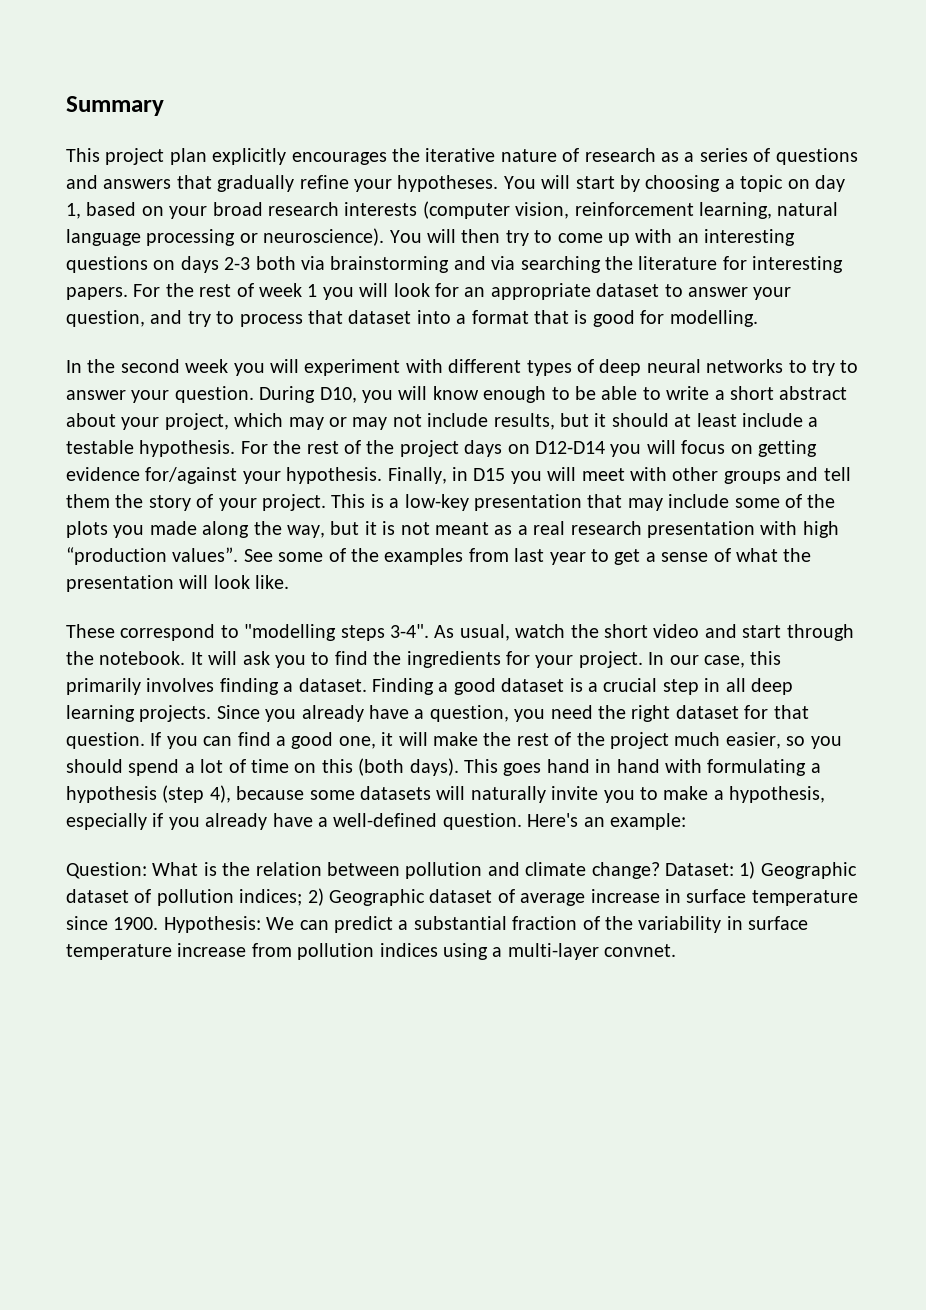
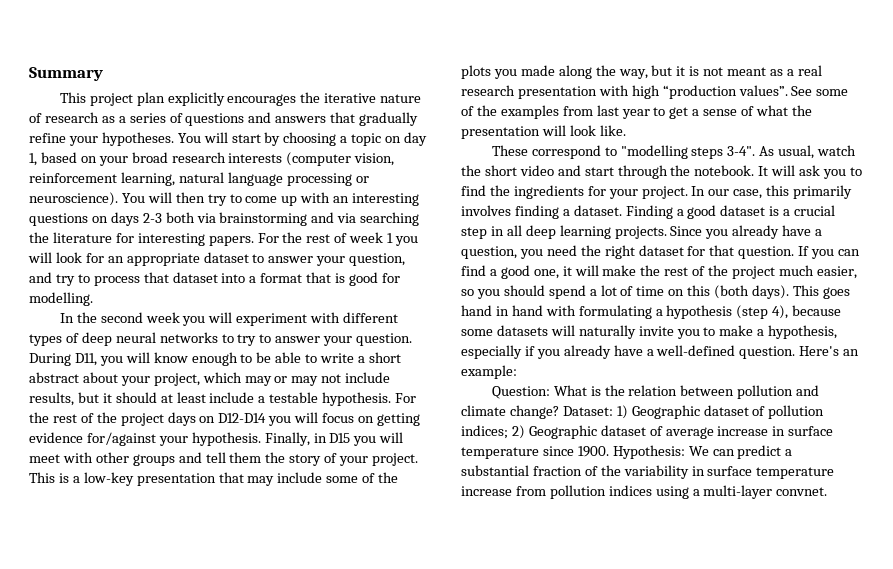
- During D10, you will know enough to be able to write a short abstract about your project, which may or may not include results, but it should at least include a testable hypothesis.
+ During D11, you will know enough to be able to write a short abstract about your project, which may or may not include results, but it should at least include a testable hypothesis.

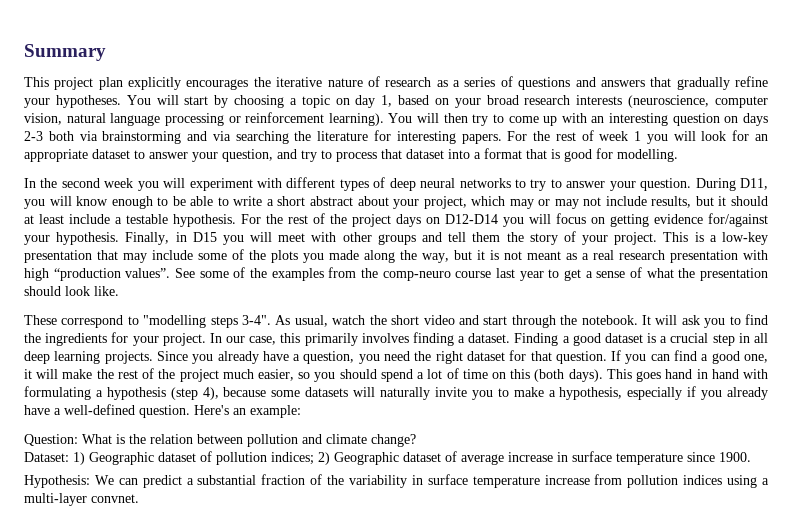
- You will start by choosing a topic on day 1, based on your broad research interests (computer vision, reinforcement learning, natural language processing or neuroscience).
+ You will start by choosing a topic on day 1, based on your broad research interests (neuroscience, computer vision, natural language processing or reinforcement learning).
- You will then try to come up with an interesting questions on days 2-3 both via brainstorming and via searching the literature for interesting papers.
+ You will then try to come up with an interesting question on days 2-3 both via brainstorming and via searching the literature for interesting papers.
- See some of the examples from last year to get a sense of what the presentation will look like.
+ See some of the examples from the comp-neuro course last year to get a sense of what the presentation should look like.
- Question: What is the relation between pollution and climate change? Dataset: 1) Geographic dataset of pollution indices; 2) Geographic dataset of average increase in surface temperature since 1900. Hypothesis: We can predict a substantial fraction of the variability in surface temperature increase from pollution indices using a multi-layer convnet.
+ Question: What is the relation between pollution and climate change?
+ Dataset: 1) Geographic dataset of pollution indices; 2) Geographic dataset of average increase in surface temperature since 1900.
+ Hypothesis: We can predict a substantial fraction of the variability in surface temperature increase from pollution indices using a multi-layer convnet.

